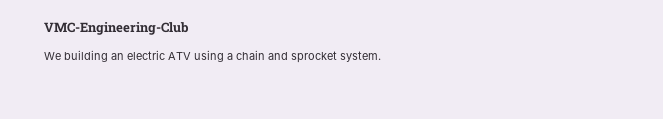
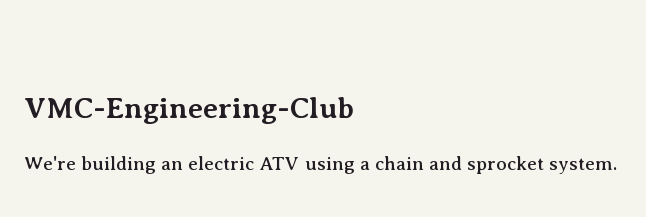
- We building an electric ATV using a chain and sprocket system.
+ We're building an electric ATV using a chain and sprocket system.

